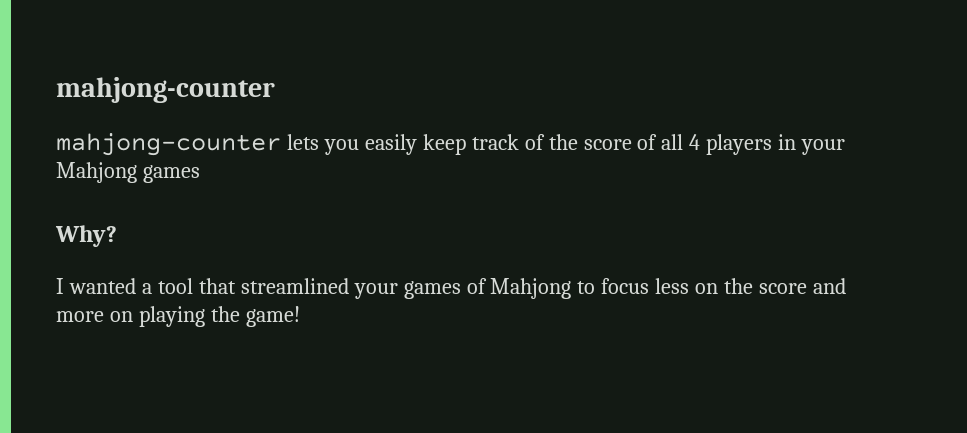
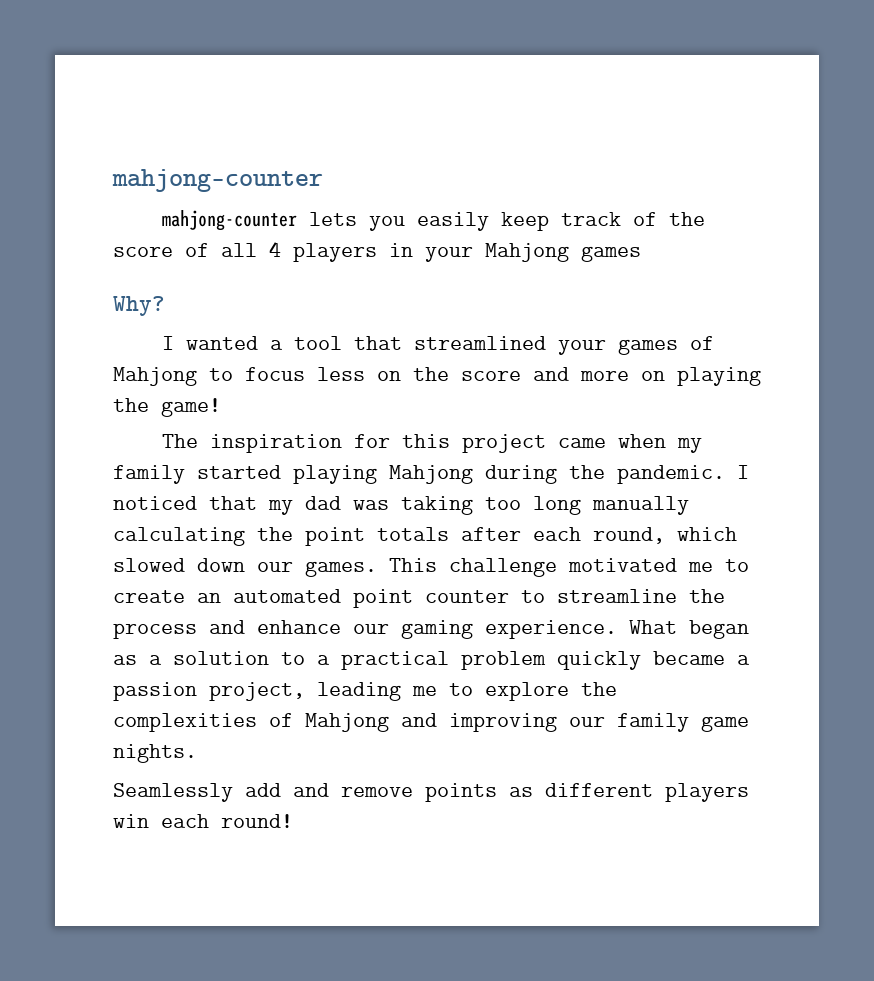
+ The inspiration for this project came when my family started playing Mahjong during the pandemic. I noticed that my dad was taking too long manually calculating the point totals after each round, which slowed down our games. This challenge motivated me to create an automated point counter to streamline the process and enhance our gaming experience. What began as a solution to a practical problem quickly became a passion project, leading me to explore the complexities of Mahjong and improving our family game nights.
+ Seamlessly add and remove points as different players win each round!

